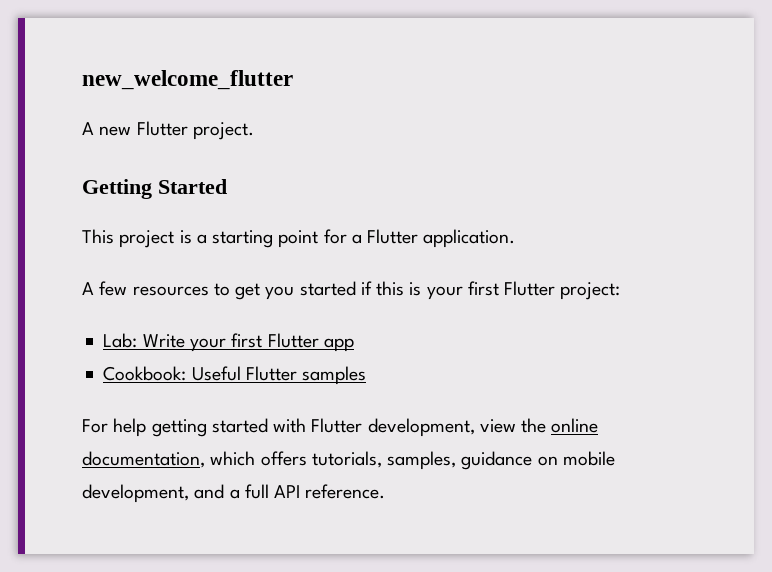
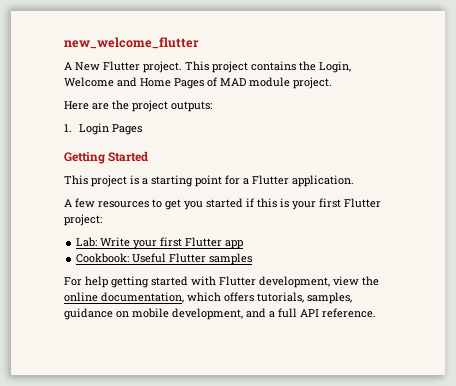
- A new Flutter project.
+ A New Flutter project. This project contains the Login, Welcome and Home Pages of MAD module project.
+ Here are the project outputs:
+ 1. Login Pages

